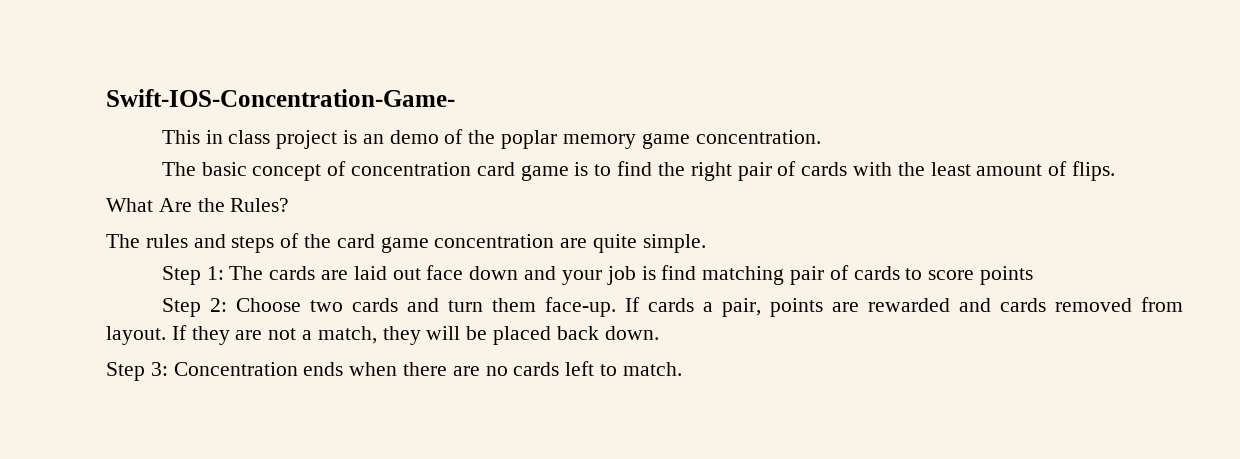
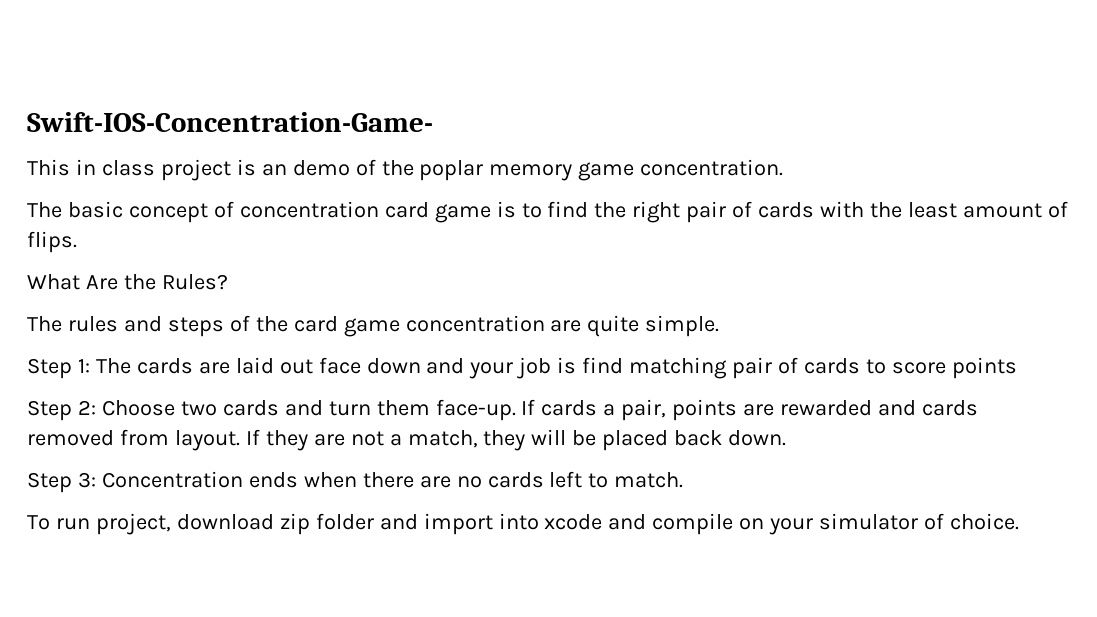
+ To run project, download zip folder and import into xcode and compile on your simulator of choice.

